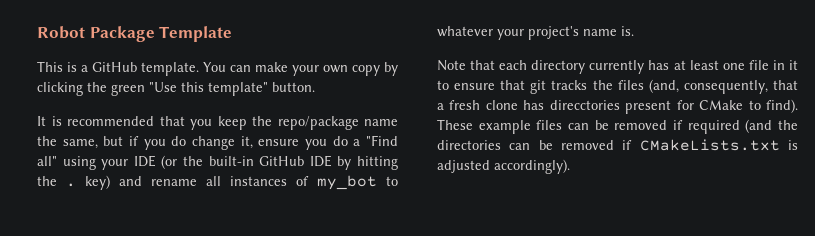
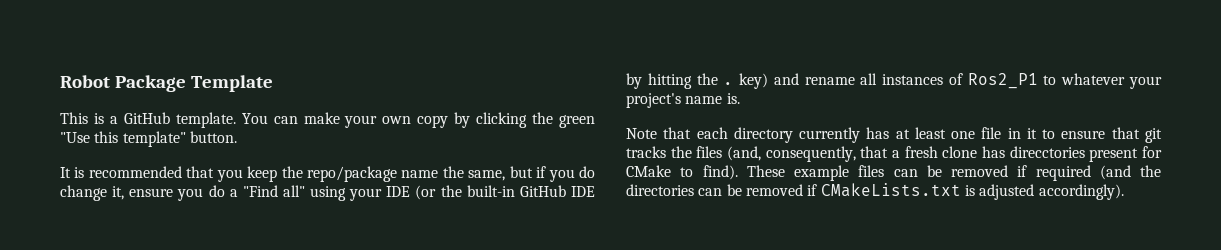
- It is recommended that you keep the repo/package name the same, but if you do change it, ensure you do a "Find all" using your IDE (or the built-in GitHub IDE by hitting the . key) and rename all instances of my_bot to whatever your project's name is.
+ It is recommended that you keep the repo/package name the same, but if you do change it, ensure you do a "Find all" using your IDE (or the built-in GitHub IDE by hitting the . key) and rename all instances of Ros2_P1 to whatever your project's name is.

